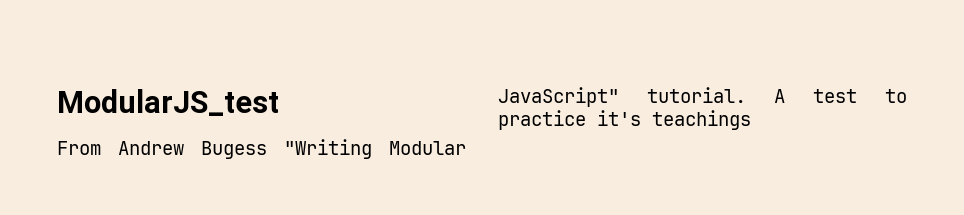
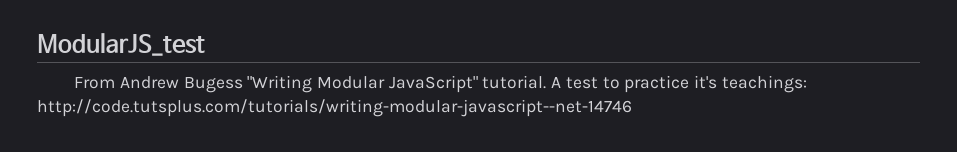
- A test to practice it's teachings
+ A test to practice it's teachings: http://code.tutsplus.com/tutorials/writing-modular-javascript--net-14746

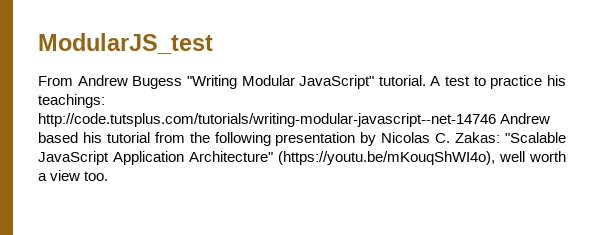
- A test to practice it's teachings: http://code.tutsplus.com/tutorials/writing-modular-javascript--net-14746
+ A test to practice his teachings: http://code.tutsplus.com/tutorials/writing-modular-javascript--net-14746 Andrew based his tutorial from the following presentation by Nicolas C. Zakas: "Scalable JavaScript Application Architecture" (https://youtu.be/mKouqShWI4o), well worth a view too.

